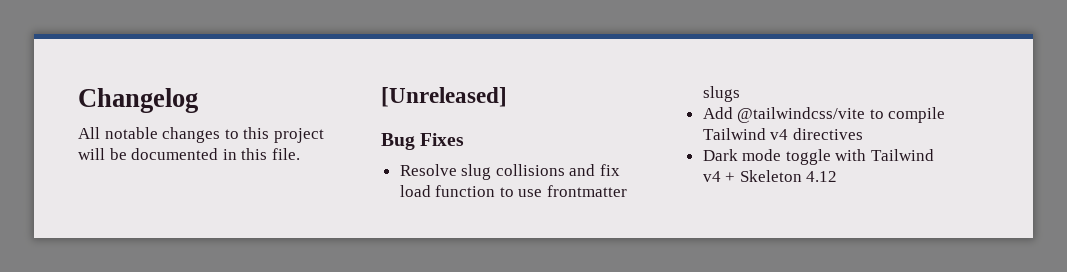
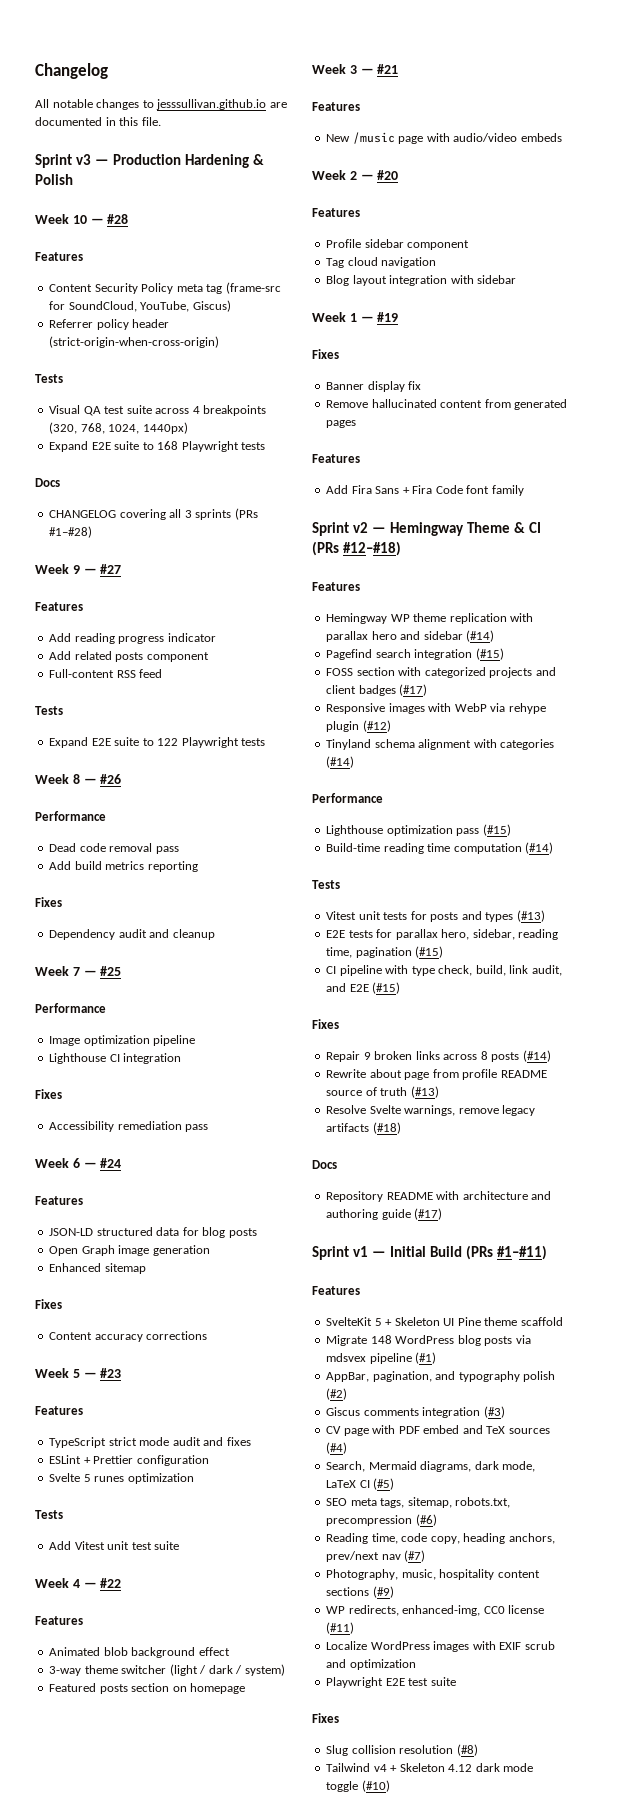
- All notable changes to this project will be documented in this file.
+ All notable changes to jesssullivan.github.io are documented in this file.
- [Unreleased]
- Bug Fixes
- Resolve slug collisions and fix load function to use frontmatter slugs
- Add @tailwindcss/vite to compile Tailwind v4 directives
- Dark mode toggle with Tailwind v4 + Skeleton 4.12
+ Sprint v3 — Production Hardening & Polish
+ Week 10 — #28
+ Features
+ Content Security Policy meta tag (frame-src for SoundCloud, YouTube, Giscus)
+ Referrer policy header (strict-origin-when-cross-origin)
+ Tests
+ Visual QA test suite across 4 breakpoints (320, 768, 1024, 1440px)
+ Expand E2E suite to 168 Playwright tests
+ Docs
+ CHANGELOG covering all 3 sprints (PRs #1–#28)
+ Week 9 — #27
+ Features
+ Add reading progress indicator
+ Add related posts component
+ Full-content RSS feed
+ Tests
+ Expand E2E suite to 122 Playwright tests
+ Week 8 — #26
+ Performance
+ Dead code removal pass
+ Add build metrics reporting
+ Fixes
+ Dependency audit and cleanup
+ Week 7 — #25
+ Performance
+ Image optimization pipeline
+ Lighthouse CI integration
+ Fixes
+ Accessibility remediation pass
+ Week 6 — #24
+ Features
+ JSON-LD structured data for blog posts
+ Open Graph image generation
+ Enhanced sitemap
+ Fixes
+ Content accuracy corrections
+ Week 5 — #23
+ Features
+ TypeScript strict mode audit and fixes
+ ESLint + Prettier configuration
+ Svelte 5 runes optimization
+ Tests
+ Add Vitest unit test suite
+ Week 4 — #22
+ Features
+ Animated blob background effect
+ 3-way theme switcher (light / dark / system)
+ Featured posts section on homepage
+ Week 3 — #21
+ Features
+ New /music page with audio/video embeds
+ Week 2 — #20
+ Features
+ Profile sidebar component
+ Tag cloud navigation
+ Blog layout integration with sidebar
+ Week 1 — #19
+ Fixes
+ Banner display fix
+ Remove hallucinated content from generated pages
+ Features
+ Add Fira Sans + Fira Code font family
+ Sprint v2 — Hemingway Theme & CI (PRs #12–#18)
+ Features
+ Hemingway WP theme replication with parallax hero and sidebar (#14)
+ Pagefind search integration (#15)
+ FOSS section with categorized projects and client badges (#17)
+ Responsive images with WebP via rehype plugin (#12)
+ Tinyland schema alignment with categories (#14)
+ Performance
+ Lighthouse optimization pass (#15)
+ Build-time reading time computation (#14)
+ Tests
+ Vitest unit tests for posts and types (#13)
+ E2E tests for parallax hero, sidebar, reading time, pagination (#15)
+ CI pipeline with type check, build, link audit, and E2E (#15)
+ Fixes
+ Repair 9 broken links across 8 posts (#14)
+ Rewrite about page from profile README source of truth (#13)
+ Resolve Svelte warnings, remove legacy artifacts (#18)
+ Docs
+ Repository README with architecture and authoring guide (#17)
+ Sprint v1 — Initial Build (PRs #1–#11)
+ Features
+ SvelteKit 5 + Skeleton UI Pine theme scaffold
+ Migrate 148 WordPress blog posts via mdsvex pipeline (#1)
+ AppBar, pagination, and typography polish (#2)
+ Giscus comments integration (#3)
+ CV page with PDF embed and TeX sources (#4)
+ Search, Mermaid diagrams, dark mode, LaTeX CI (#5)
+ SEO meta tags, sitemap, robots.txt, precompression (#6)
+ Reading time, code copy, heading anchors, prev/next nav (#7)
+ Photography, music, hospitality content sections (#9)
+ WP redirects, enhanced-img, CC0 license (#11)
+ Localize WordPress images with EXIF scrub and optimization
+ Playwright E2E test suite
+ Fixes
+ Slug collision resolution (#8)
+ Tailwind v4 + Skeleton 4.12 dark mode toggle (#10)

